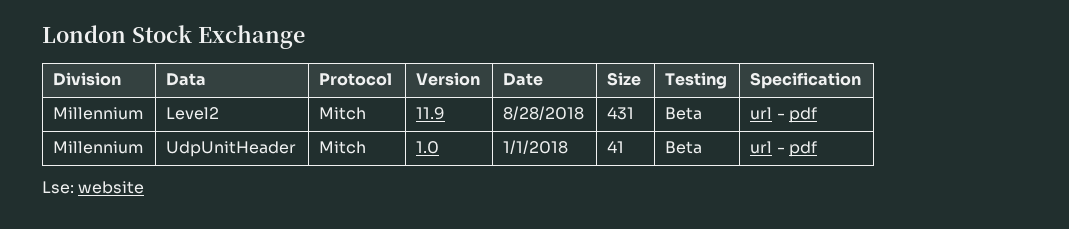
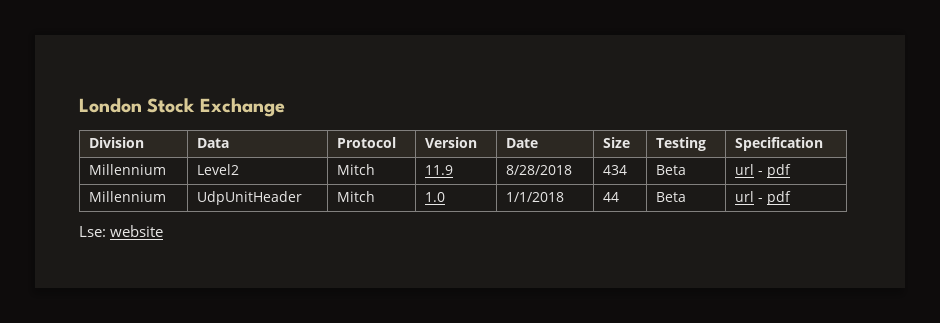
- Millennium | Level2 | Mitch | 11.9 | 8/28/2018 | 431 | Beta | url - pdf
+ Millennium | Level2 | Mitch | 11.9 | 8/28/2018 | 434 | Beta | url - pdf
- Millennium | UdpUnitHeader | Mitch | 1.0 | 1/1/2018 | 41 | Beta | url - pdf
+ Millennium | UdpUnitHeader | Mitch | 1.0 | 1/1/2018 | 44 | Beta | url - pdf

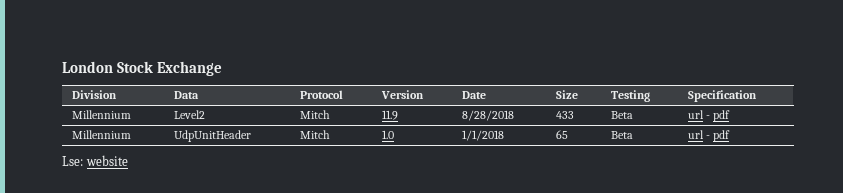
- Millennium | Level2 | Mitch | 11.9 | 8/28/2018 | 434 | Beta | url - pdf
+ Millennium | Level2 | Mitch | 11.9 | 8/28/2018 | 433 | Beta | url - pdf
- Millennium | UdpUnitHeader | Mitch | 1.0 | 1/1/2018 | 44 | Beta | url - pdf
+ Millennium | UdpUnitHeader | Mitch | 1.0 | 1/1/2018 | 65 | Beta | url - pdf

